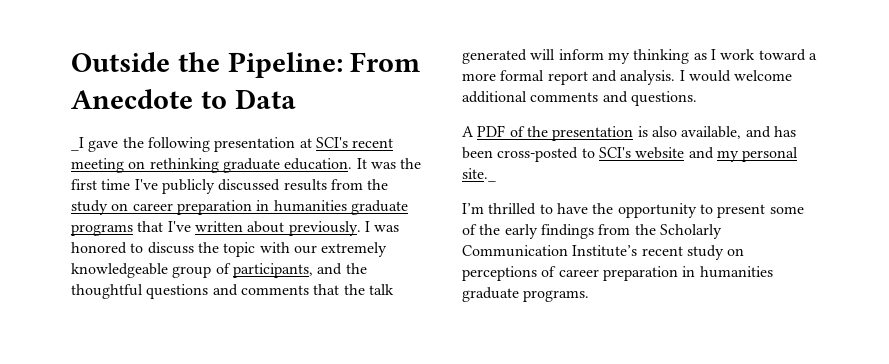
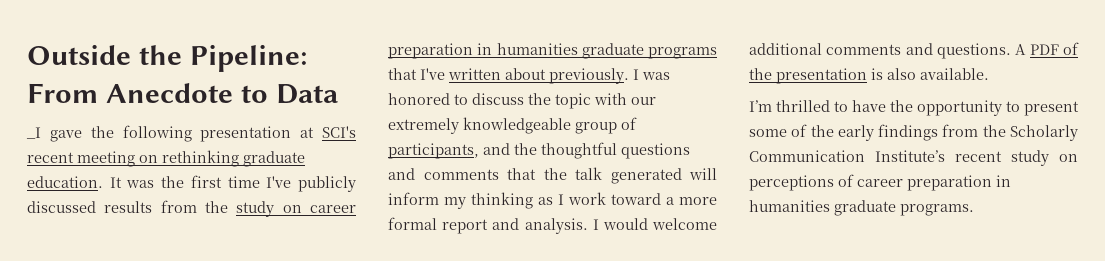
- I would welcome additional comments and questions.
- A PDF of the presentation is also available, and has been cross-posted to SCI's website and my personal site._
+ I would welcome additional comments and questions. A PDF of the presentation is also available.

